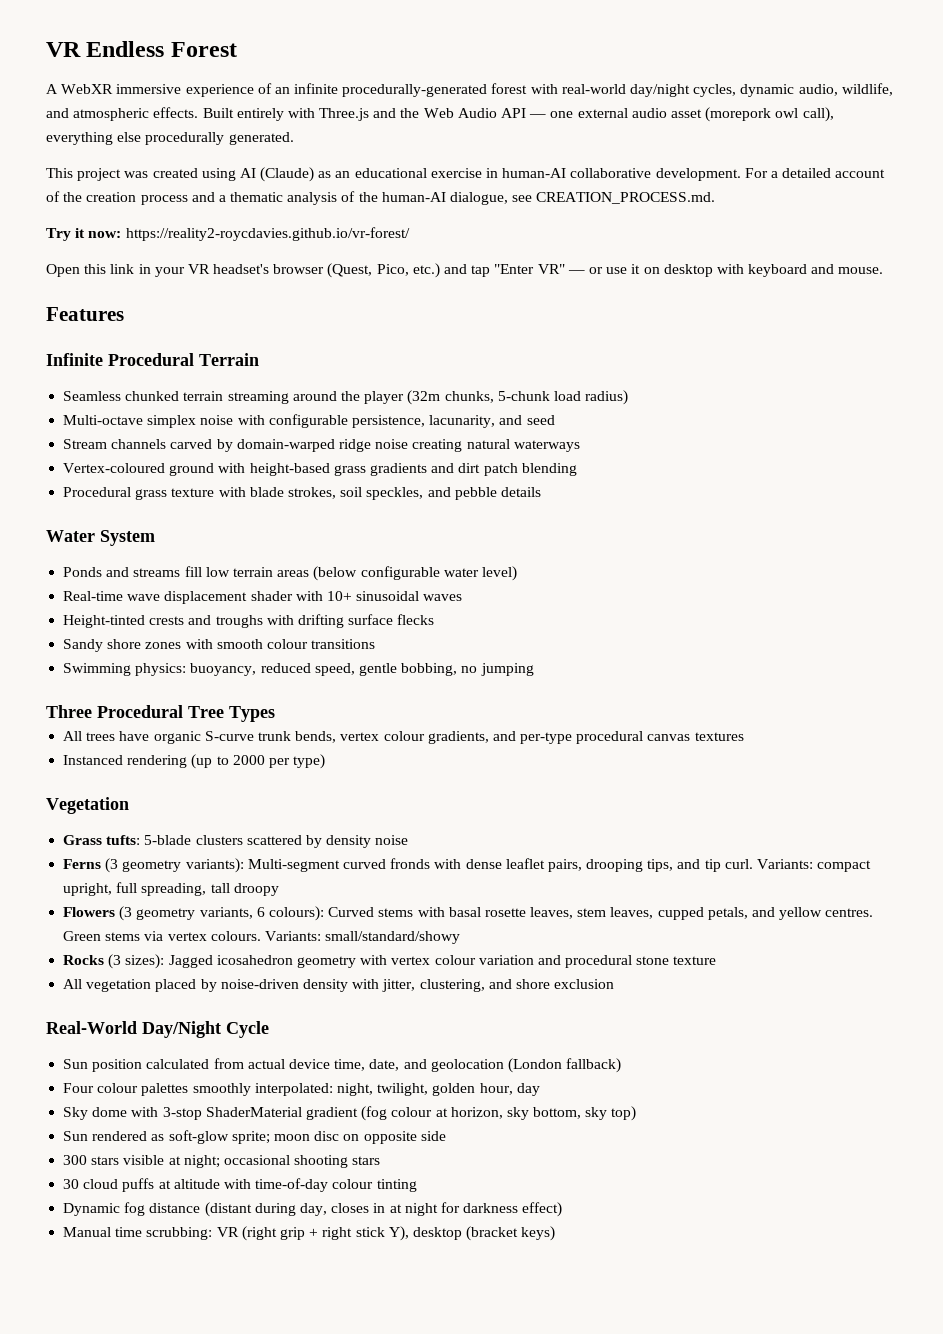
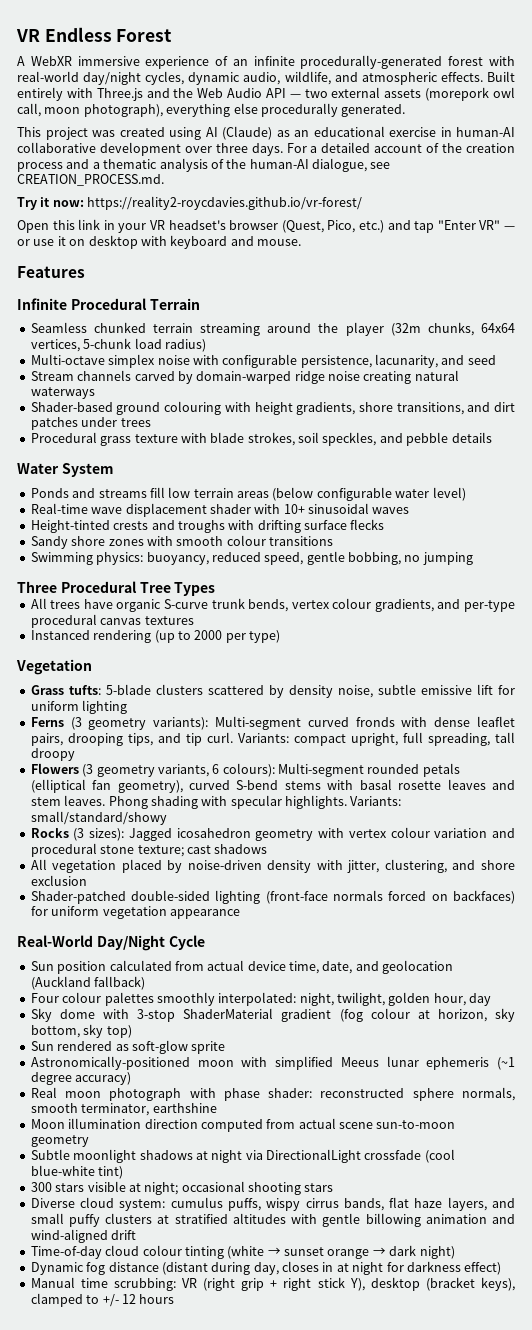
- Built entirely with Three.js and the Web Audio API — one external audio asset (morepork owl call), everything else procedurally generated.
+ Built entirely with Three.js and the Web Audio API — two external assets (morepork owl call, moon photograph), everything else procedurally generated.
- This project was created using AI (Claude) as an educational exercise in human-AI collaborative development.
+ This project was created using AI (Claude) as an educational exercise in human-AI collaborative development over three days.
- Seamless chunked terrain streaming around the player (32m chunks, 5-chunk load radius)
+ Seamless chunked terrain streaming around the player (32m chunks, 64x64 vertices, 5-chunk load radius)
- Vertex-coloured ground with height-based grass gradients and dirt patch blending
+ Shader-based ground colouring with height gradients, shore transitions, and dirt patches under trees
- Grass tufts: 5-blade clusters scattered by density noise
+ Grass tufts: 5-blade clusters scattered by density noise, subtle emissive lift for uniform lighting
- Flowers (3 geometry variants, 6 colours): Curved stems with basal rosette leaves, stem leaves, cupped petals, and yellow centres. Green stems via vertex colours.
+ Flowers (3 geometry variants, 6 colours): Multi-segment rounded petals (elliptical fan geometry), curved S-bend stems with basal rosette leaves and stem leaves. Phong shading with specular highlights.
- Rocks (3 sizes): Jagged icosahedron geometry with vertex colour variation and procedural stone texture
+ Rocks (3 sizes): Jagged icosahedron geometry with vertex colour variation and procedural stone texture; cast shadows
+ Shader-patched double-sided lighting (front-face normals forced on backfaces) for uniform vegetation appearance
- Sun position calculated from actual device time, date, and geolocation (London fallback)
+ Sun position calculated from actual device time, date, and geolocation (Auckland fallback)
- Sun rendered as soft-glow sprite; moon disc on opposite side
+ Sun rendered as soft-glow sprite
+ Astronomically-positioned moon with simplified Meeus lunar ephemeris (~1 degree accuracy)
+ Real moon photograph with phase shader: reconstructed sphere normals, smooth terminator, earthshine
+ Moon illumination direction computed from actual scene sun-to-moon geometry
+ Subtle moonlight shadows at night via DirectionalLight crossfade (cool blue-white tint)
- 30 cloud puffs at altitude with time-of-day colour tinting
+ Diverse cloud system: cumulus puffs, wispy cirrus bands, flat haze layers, and small puffy clusters at stratified altitudes with gentle billowing animation and wind-aligned drift
+ Time-of-day cloud colour tinting (white → sunset orange → dark night)
- Manual time scrubbing: VR (right grip + right stick Y), desktop (bracket keys)
+ Manual time scrubbing: VR (right grip + right stick Y), desktop (bracket keys), clamped to +/- 12 hours

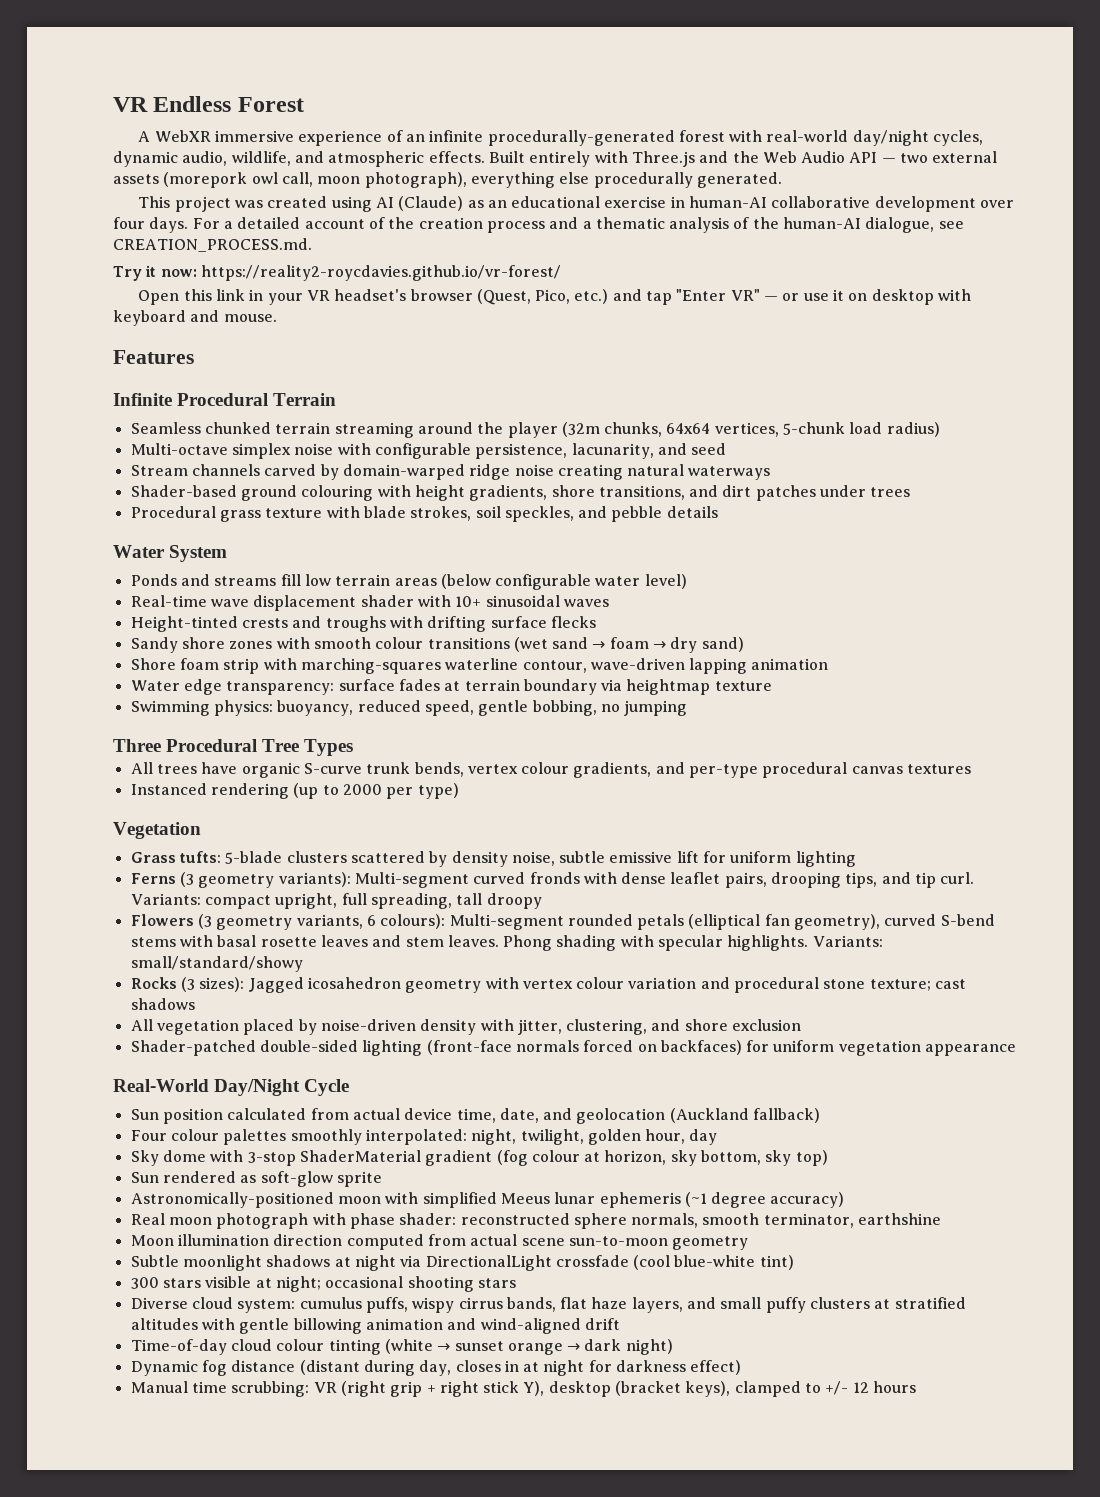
- This project was created using AI (Claude) as an educational exercise in human-AI collaborative development over three days.
+ This project was created using AI (Claude) as an educational exercise in human-AI collaborative development over four days.
- Sandy shore zones with smooth colour transitions
+ Sandy shore zones with smooth colour transitions (wet sand → foam → dry sand)
+ Shore foam strip with marching-squares waterline contour, wave-driven lapping animation
+ Water edge transparency: surface fades at terrain boundary via heightmap texture

